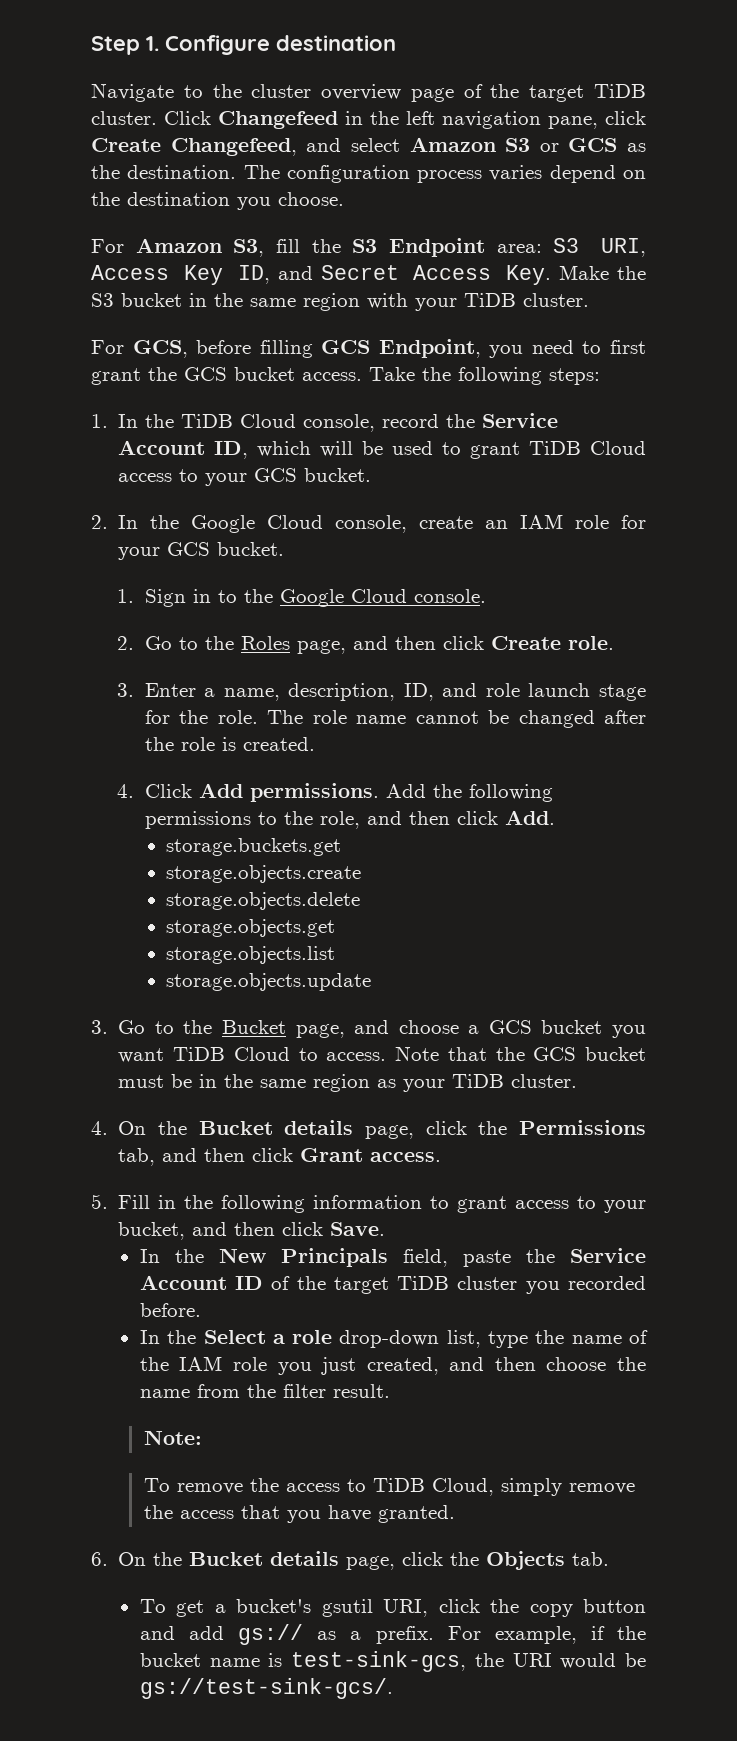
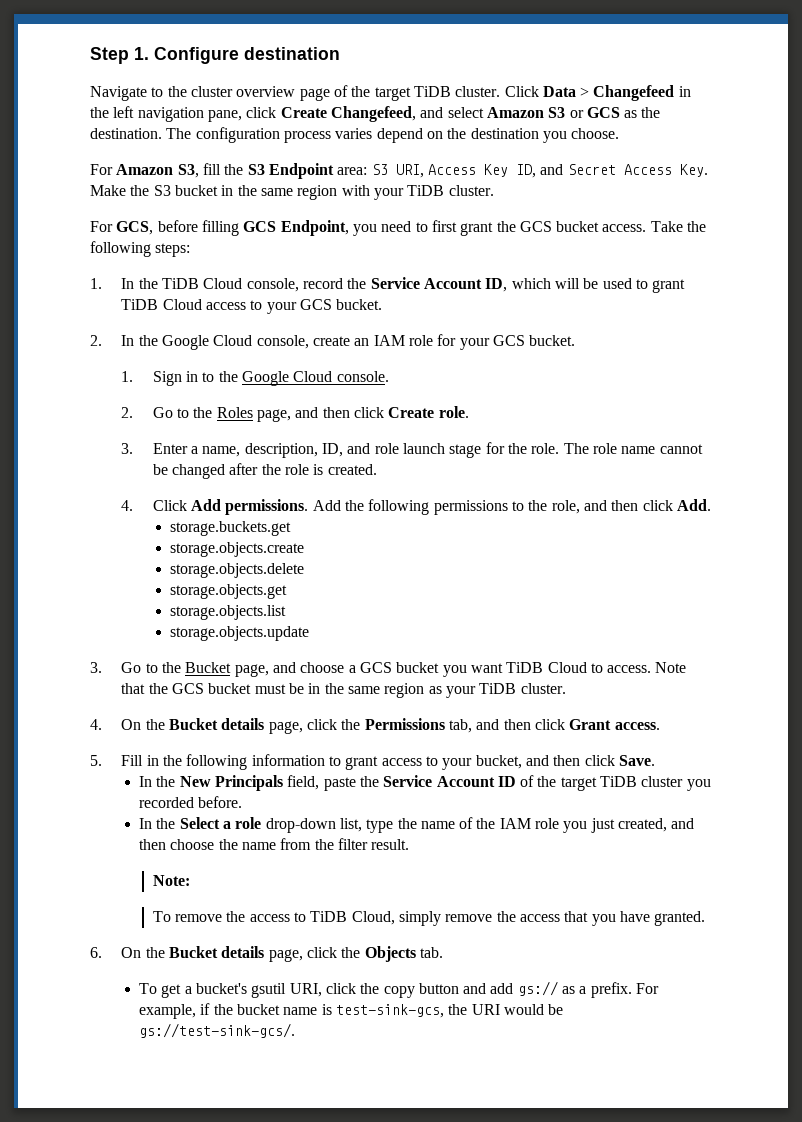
- Click Changefeed in the left navigation pane, click Create Changefeed, and select Amazon S3 or GCS as the destination.
+ Click Data > Changefeed in the left navigation pane, click Create Changefeed, and select Amazon S3 or GCS as the destination.

